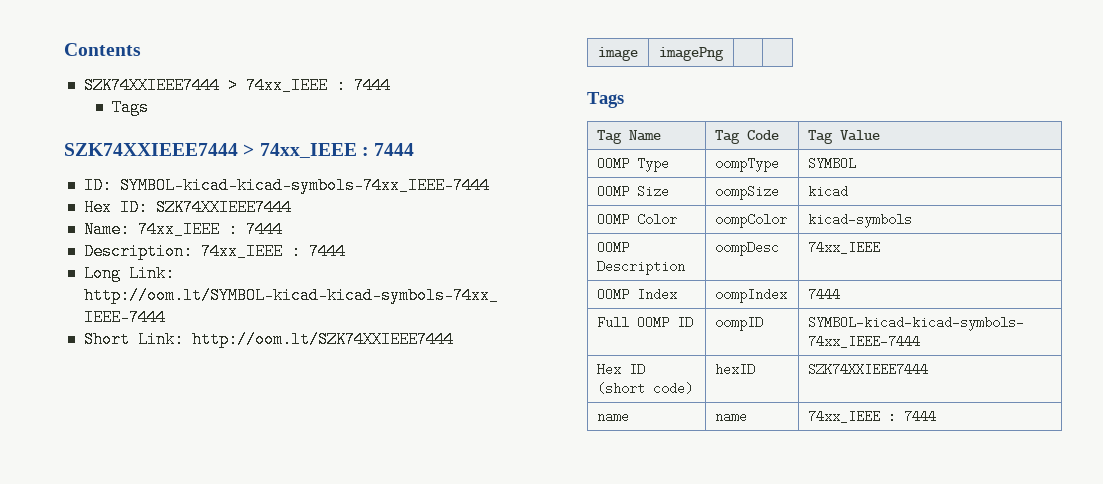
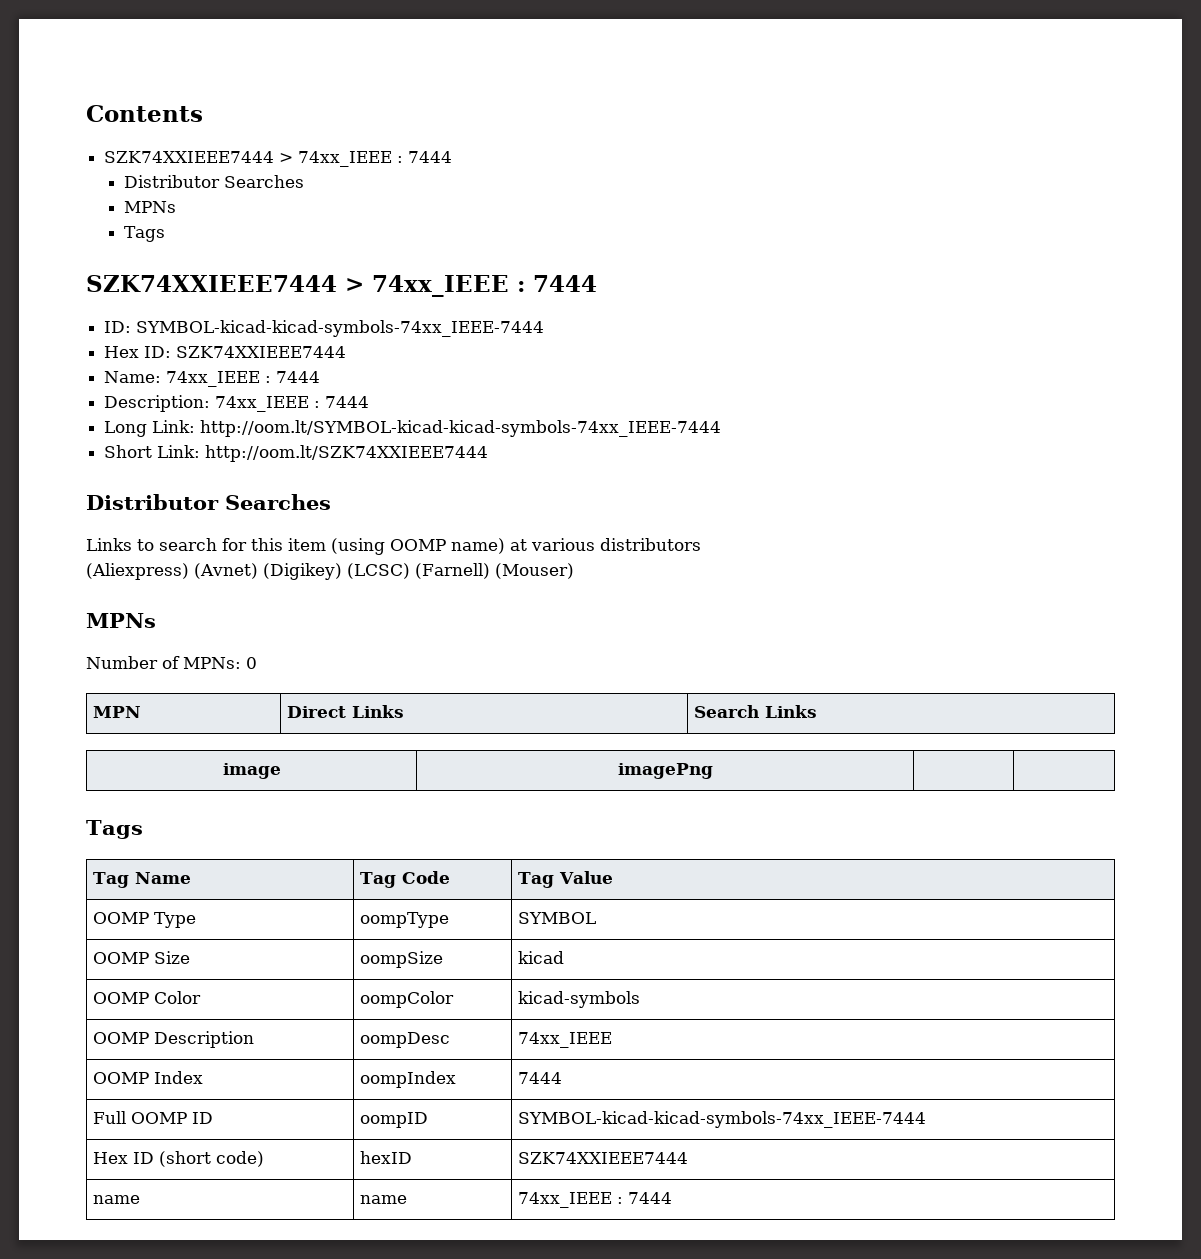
  Contents
  SZK74XXIEEE7444 > 74xx_IEEE : 7444
+ Distributor Searches
+ MPNs
  Short Link: http://oom.lt/SZK74XXIEEE7444
+ Distributor Searches
+ Links to search for this item (using OOMP name) at various distributors
+ (Aliexpress) (Avnet) (Digikey) (LCSC) (Farnell) (Mouser)
+ MPNs
+ Number of MPNs: 0
+ MPN | Direct Links | Search Links

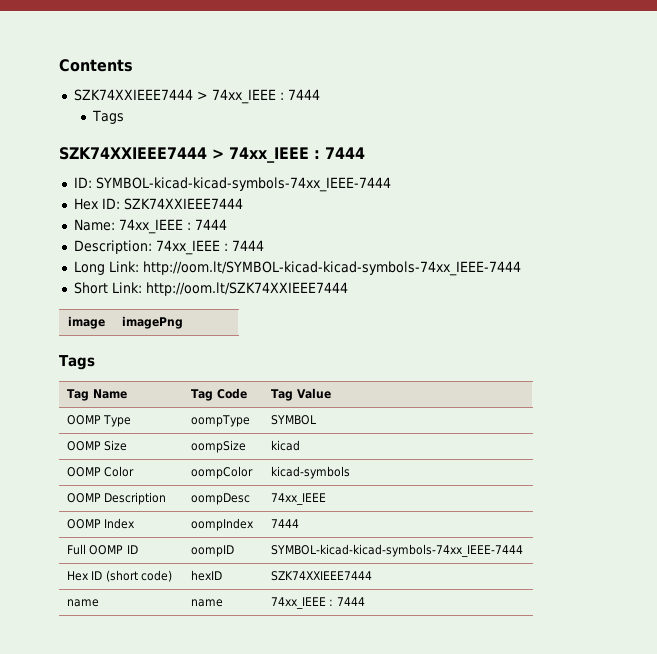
  Contents
  SZK74XXIEEE7444 > 74xx_IEEE : 7444
- Distributor Searches
- MPNs
  Short Link: http://oom.lt/SZK74XXIEEE7444
- Distributor Searches
- Links to search for this item (using OOMP name) at various distributors
- (Aliexpress) (Avnet) (Digikey) (LCSC) (Farnell) (Mouser)
- MPNs
- Number of MPNs: 0
- MPN | Direct Links | Search Links

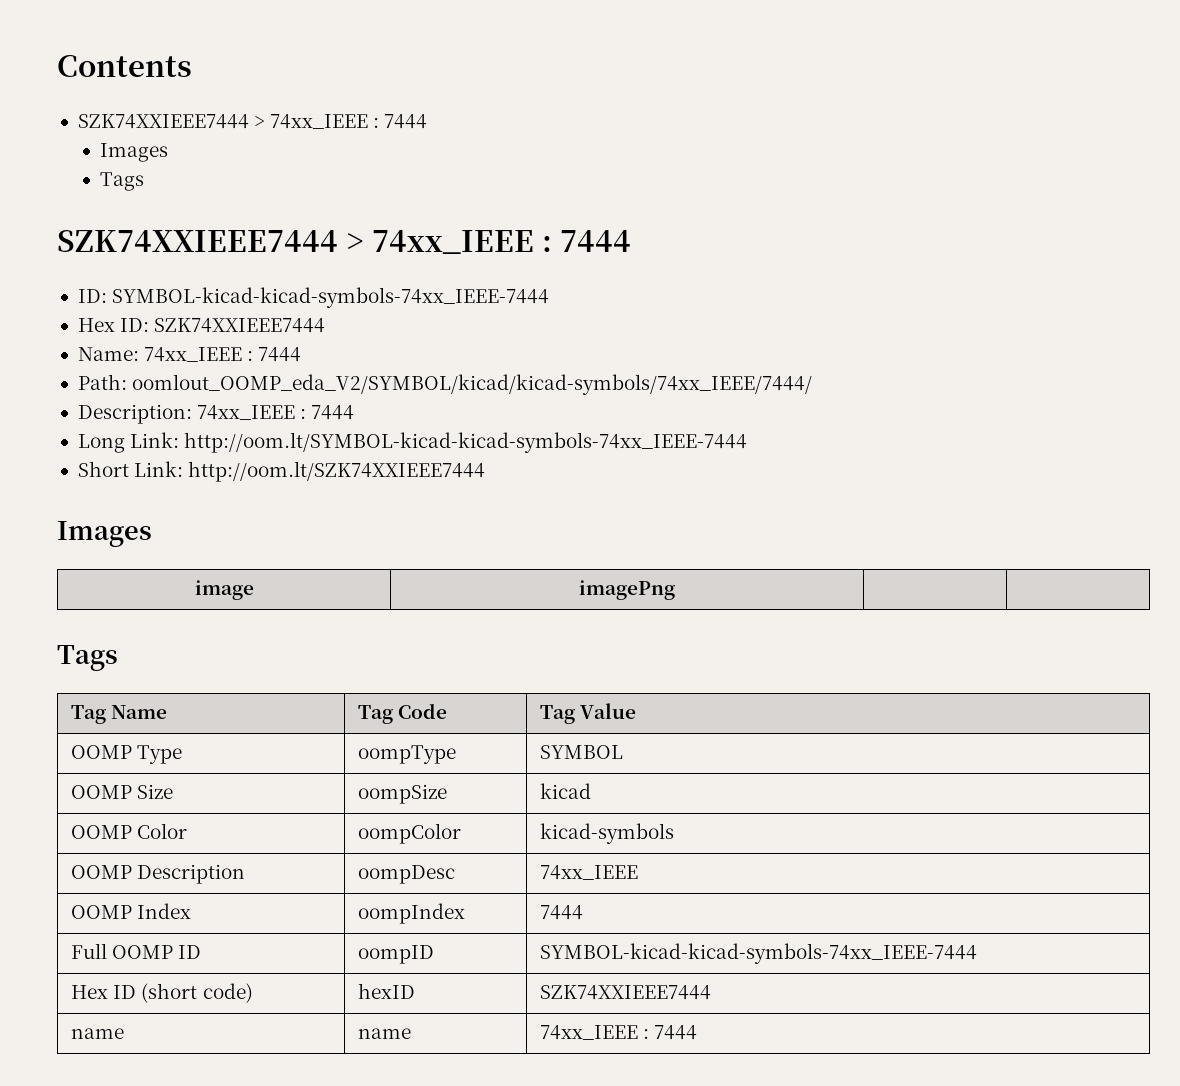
  Contents
  SZK74XXIEEE7444 > 74xx_IEEE : 7444
+ Images
+ Path: oomlout_OOMP_eda_V2/SYMBOL/kicad/kicad-symbols/74xx_IEEE/7444/
  Short Link: http://oom.lt/SZK74XXIEEE7444
+ Images

